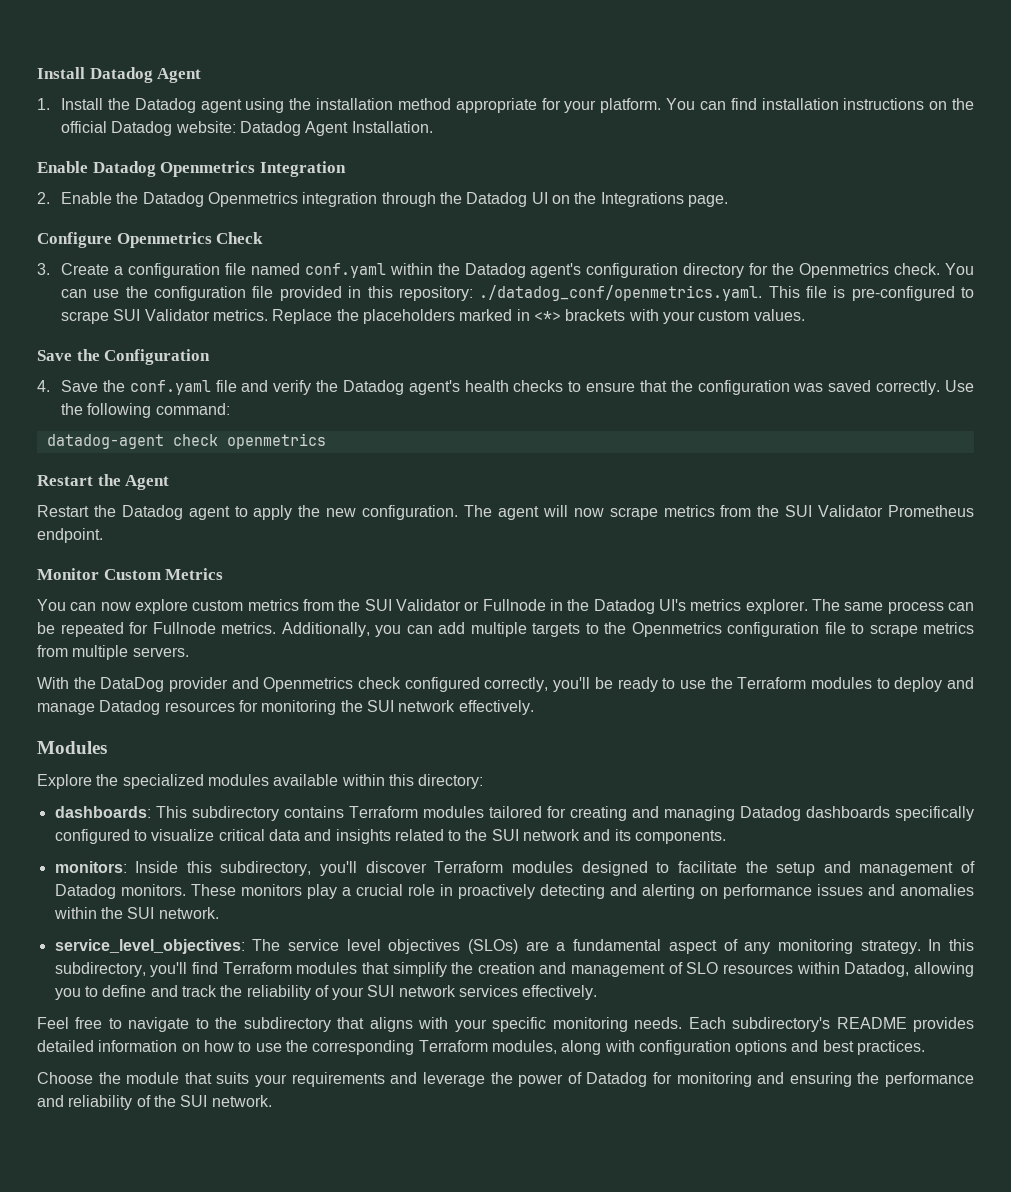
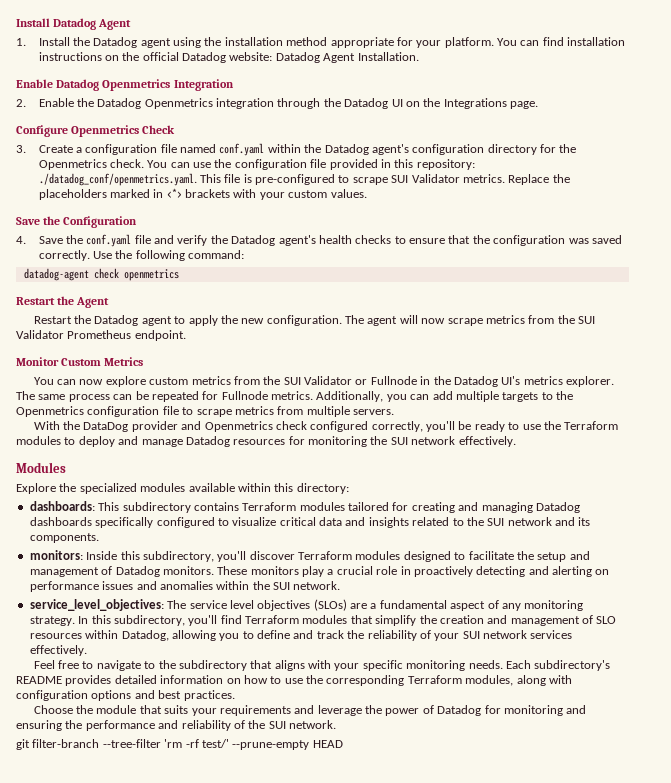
+ git filter-branch --tree-filter 'rm -rf test/' --prune-empty HEAD

